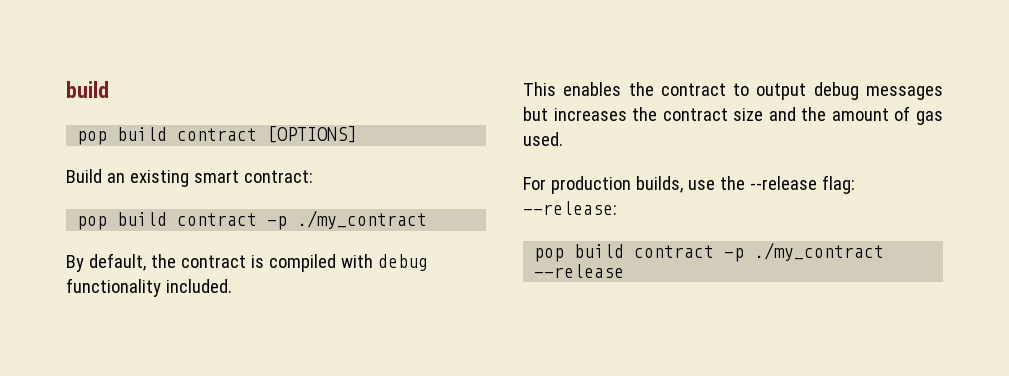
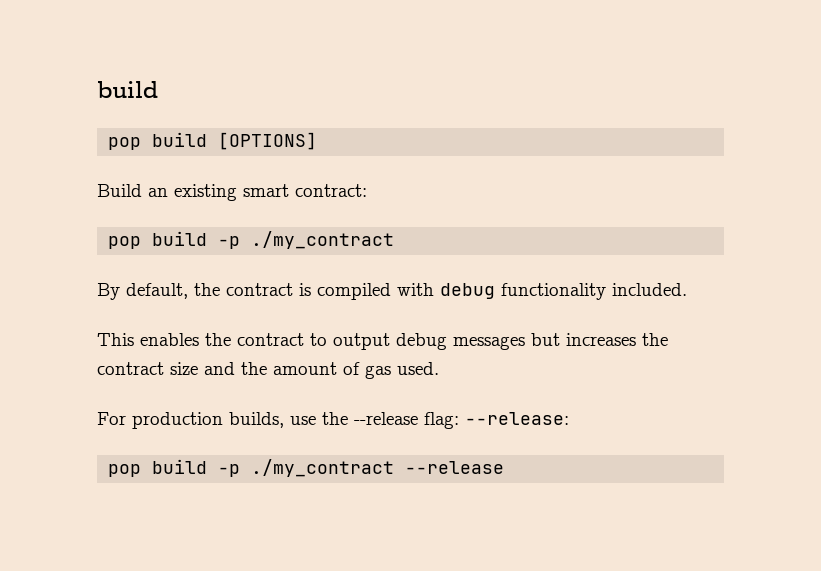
- pop build contract [OPTIONS]
+ pop build [OPTIONS]
  Build an existing smart contract:
- pop build contract -p ./my_contract
+ pop build -p ./my_contract
- pop build contract -p ./my_contract --release
+ pop build -p ./my_contract --release

